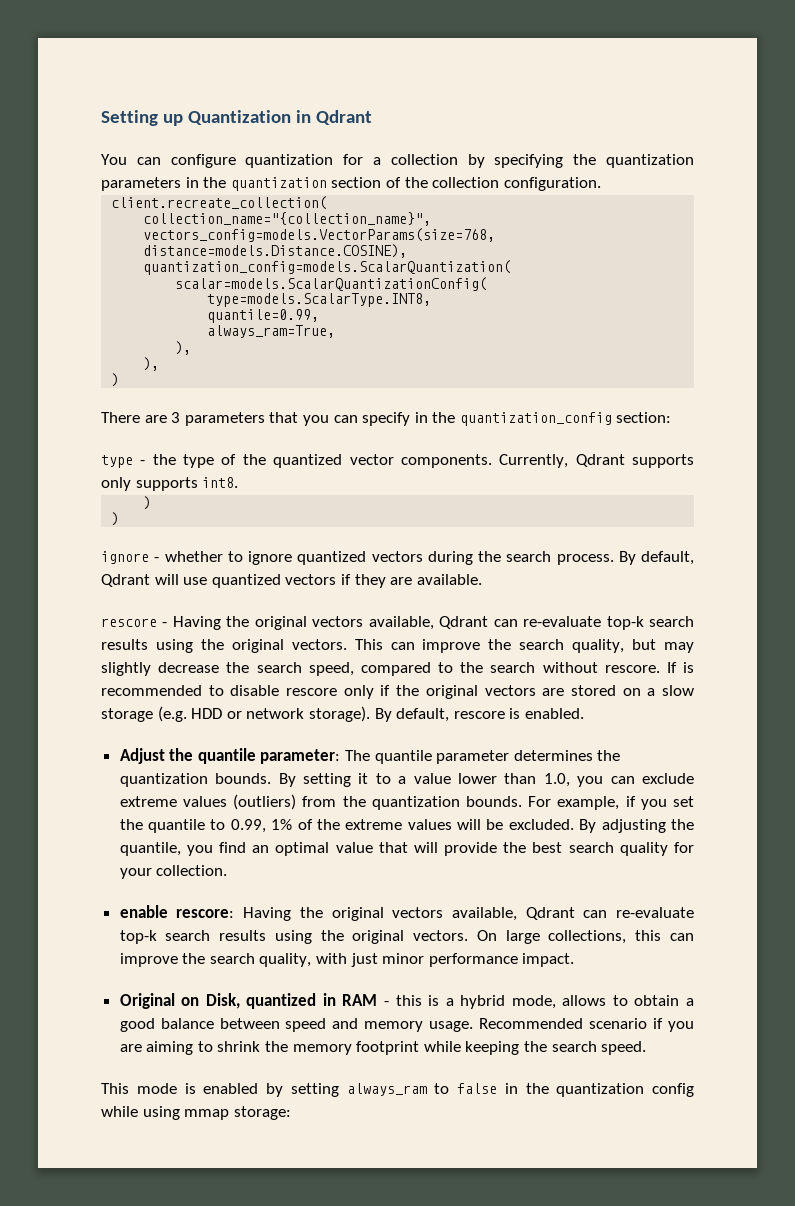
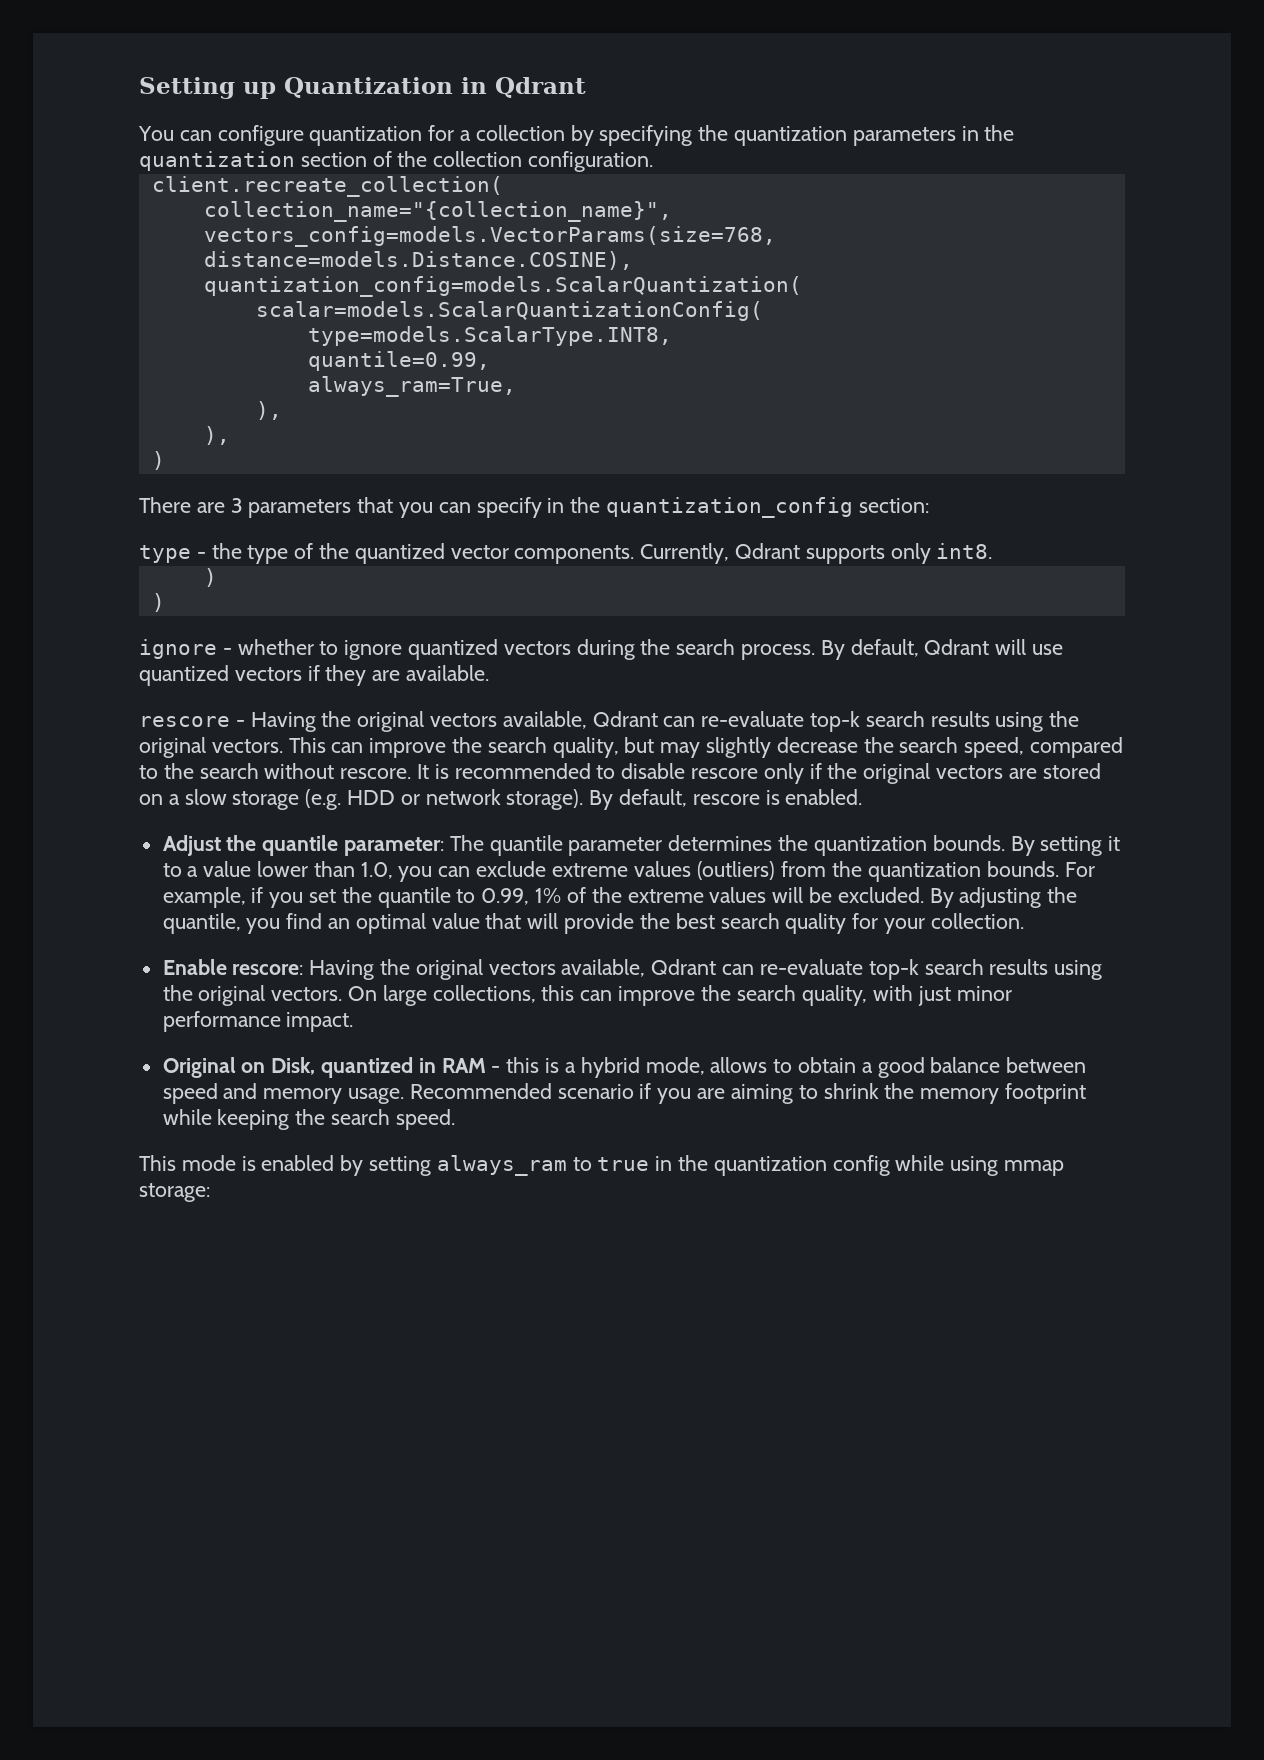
- Currently, Qdrant supports only supports int8.
+ Currently, Qdrant supports only int8.
- If is recommended to disable rescore only if the original vectors are stored on a slow storage (e.g. HDD or network storage).
+ It is recommended to disable rescore only if the original vectors are stored on a slow storage (e.g. HDD or network storage).
- enable rescore: Having the original vectors available, Qdrant can re-evaluate top-k search results using the original vectors.
+ Enable rescore: Having the original vectors available, Qdrant can re-evaluate top-k search results using the original vectors.
- This mode is enabled by setting always_ram to false in the quantization config while using mmap storage:
+ This mode is enabled by setting always_ram to true in the quantization config while using mmap storage:

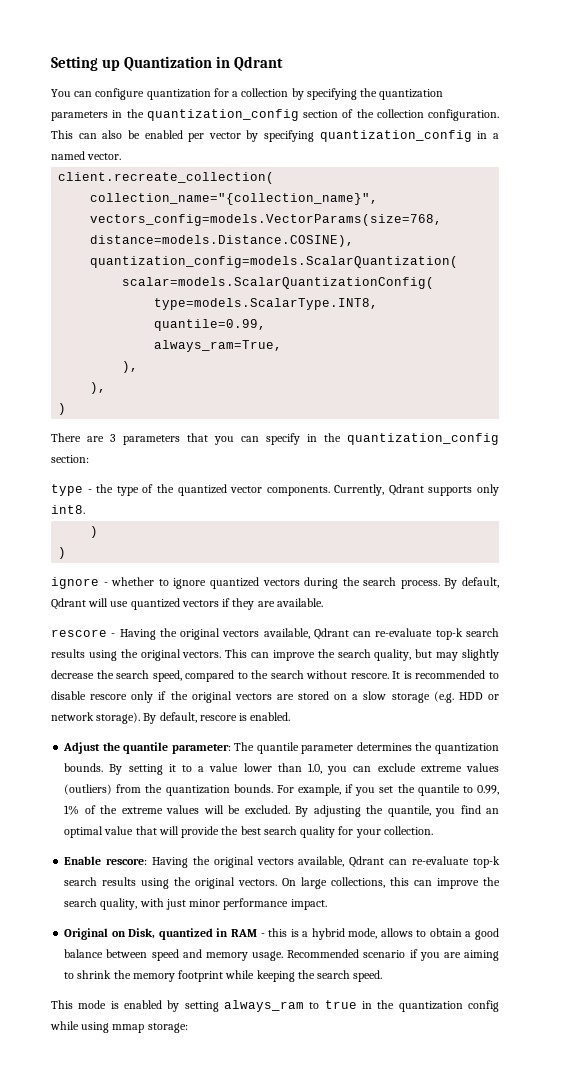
- You can configure quantization for a collection by specifying the quantization parameters in the quantization section of the collection configuration.
+ You can configure quantization for a collection by specifying the quantization parameters in the quantization_config section of the collection configuration. This can also be enabled per vector by specifying quantization_config in a named vector.

